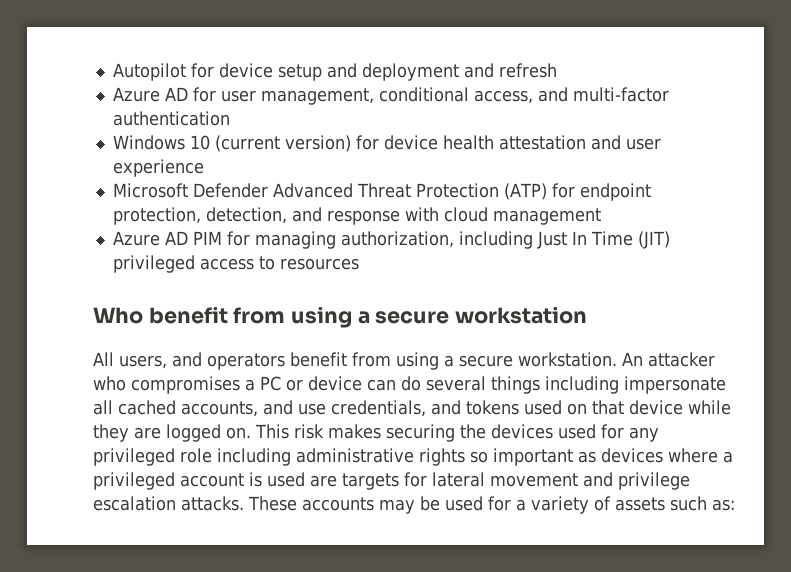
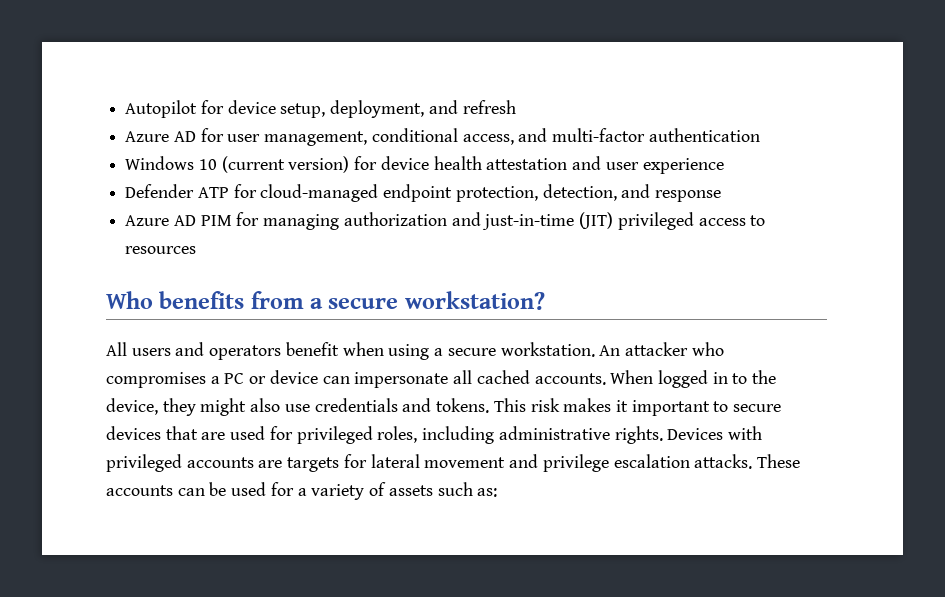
- Autopilot for device setup and deployment and refresh
+ Autopilot for device setup, deployment, and refresh
- Microsoft Defender Advanced Threat Protection (ATP) for endpoint protection, detection, and response with cloud management
+ Defender ATP for cloud-managed endpoint protection, detection, and response
- Azure AD PIM for managing authorization, including Just In Time (JIT) privileged access to resources
+ Azure AD PIM for managing authorization and just-in-time (JIT) privileged access to resources
- Who benefit from using a secure workstation
+ Who benefits from a secure workstation?
- All users, and operators benefit from using a secure workstation.
+ All users and operators benefit when using a secure workstation.
- An attacker who compromises a PC or device can do several things including impersonate all cached accounts, and use credentials, and tokens used on that device while they are logged on. This risk makes securing the devices used for any privileged role including administrative rights so important as devices where a privileged account is used are targets for lateral movement and privilege escalation attacks.
+ An attacker who compromises a PC or device can impersonate all cached accounts. When logged in to the device, they might also use credentials and tokens. This risk makes it important to secure devices that are used for privileged roles, including administrative rights. Devices with privileged accounts are targets for lateral movement and privilege escalation attacks.
- These accounts may be used for a variety of assets such as:
+ These accounts can be used for a variety of assets such as:

